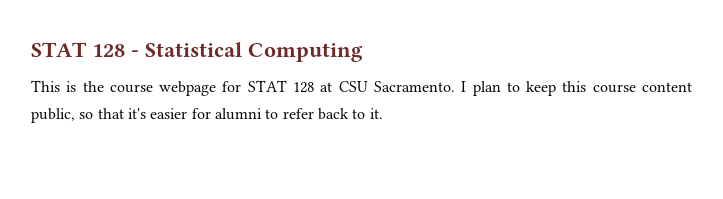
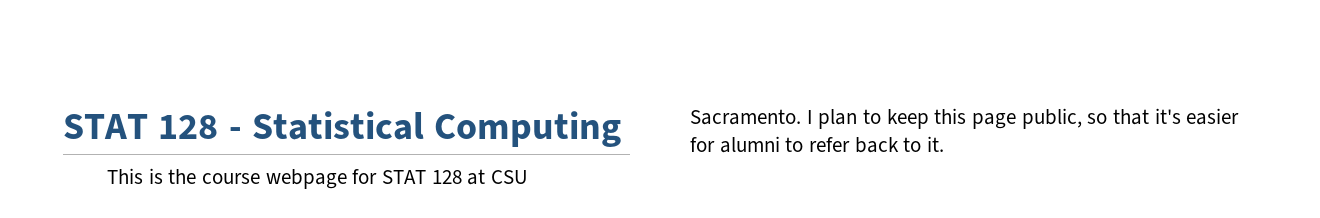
- I plan to keep this course content public, so that it's easier for alumni to refer back to it.
+ I plan to keep this page public, so that it's easier for alumni to refer back to it.

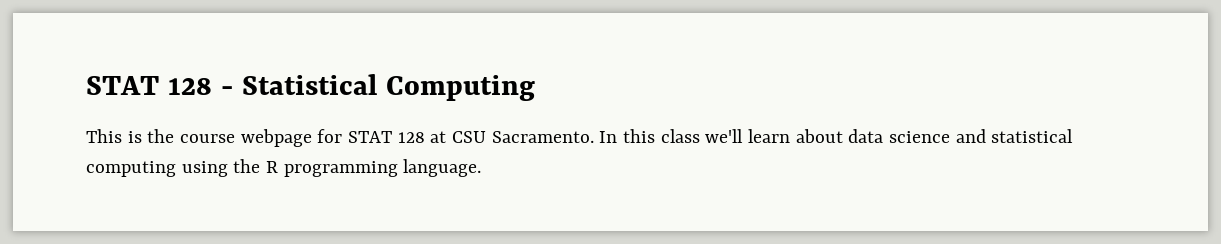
- I plan to keep this page public, so that it's easier for alumni to refer back to it.
+ In this class we'll learn about data science and statistical computing using the R programming language.

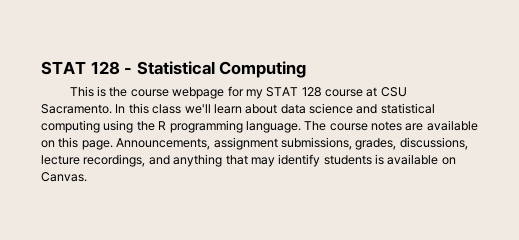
- This is the course webpage for STAT 128 at CSU Sacramento.
+ This is the course webpage for my STAT 128 course at CSU Sacramento.
+ The course notes are available on this page. Announcements, assignment submissions, grades, discussions, lecture recordings, and anything that may identify students is available on Canvas.

